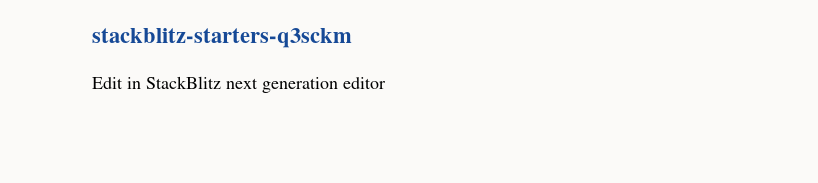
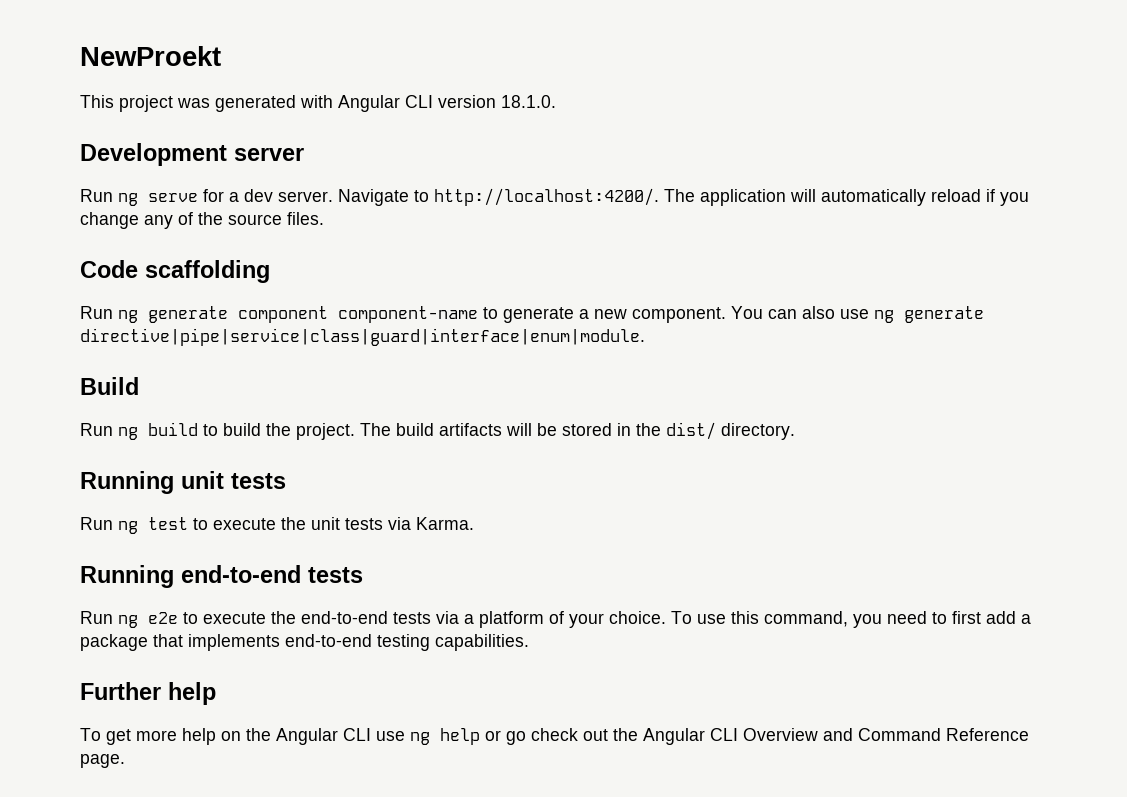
- stackblitz-starters-q3sckm
- Edit in StackBlitz next generation editor
+ NewProekt
+ This project was generated with Angular CLI version 18.1.0.
+ Development server
+ Run ng serve for a dev server. Navigate to http://localhost:4200/. The application will automatically reload if you change any of the source files.
+ Code scaffolding
+ Run ng generate component component-name to generate a new component. You can also use ng generate directive|pipe|service|class|guard|interface|enum|module.
+ Build
+ Run ng build to build the project. The build artifacts will be stored in the dist/ directory.
+ Running unit tests
+ Run ng test to execute the unit tests via Karma.
+ Running end-to-end tests
+ Run ng e2e to execute the end-to-end tests via a platform of your choice. To use this command, you need to first add a package that implements end-to-end testing capabilities.
+ Further help
+ To get more help on the Angular CLI use ng help or go check out the Angular CLI Overview and Command Reference page.

